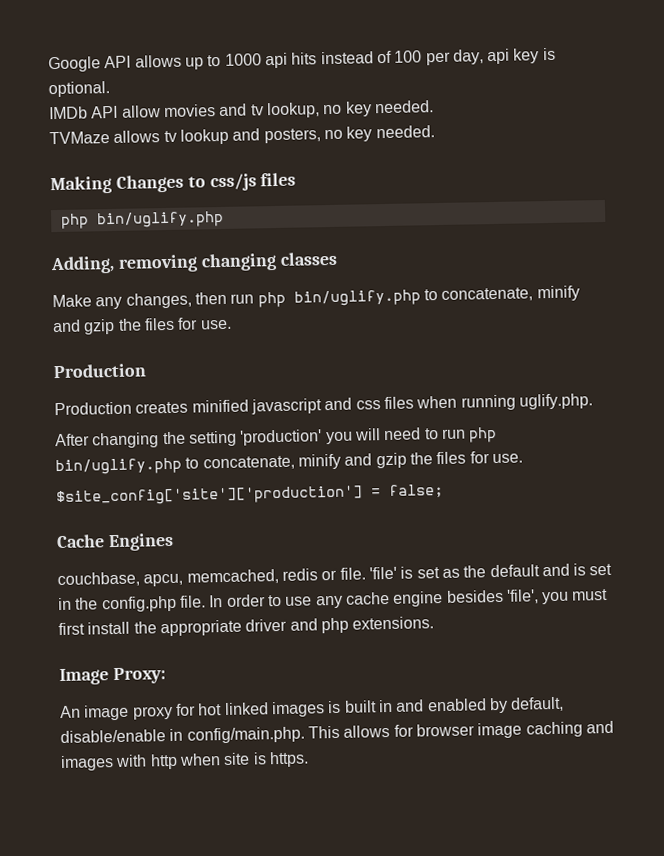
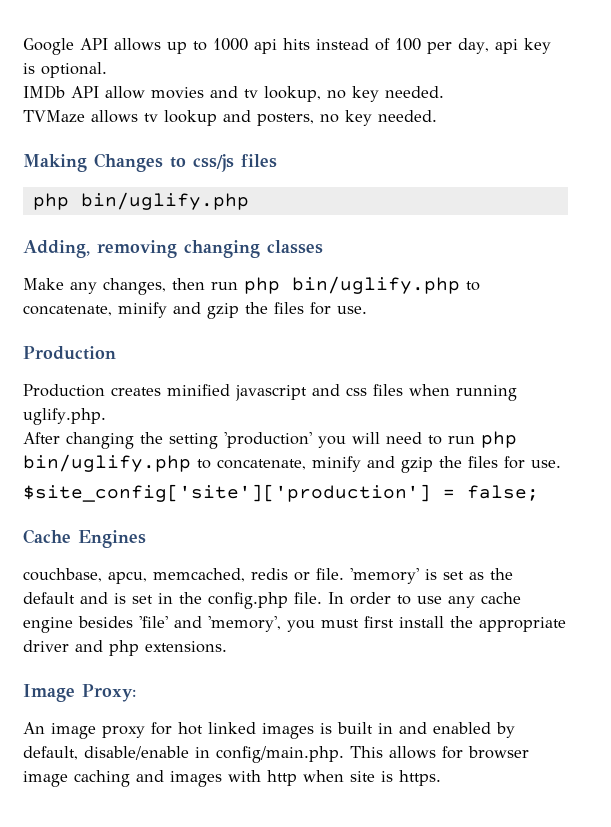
- 'file' is set as the default and is set in the config.php file.
+ 'memory' is set as the default and is set in the config.php file.
- In order to use any cache engine besides 'file', you must first install the appropriate driver and php extensions.
+ In order to use any cache engine besides 'file' and 'memory', you must first install the appropriate driver and php extensions.

